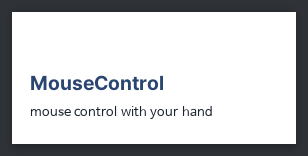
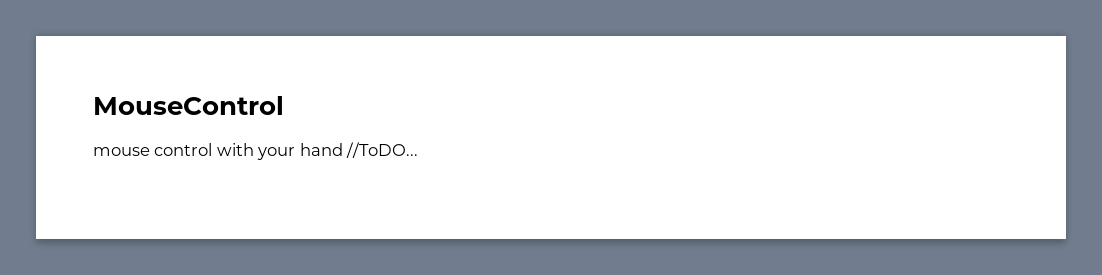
- mouse control with your hand
+ mouse control with your hand //ToDO...

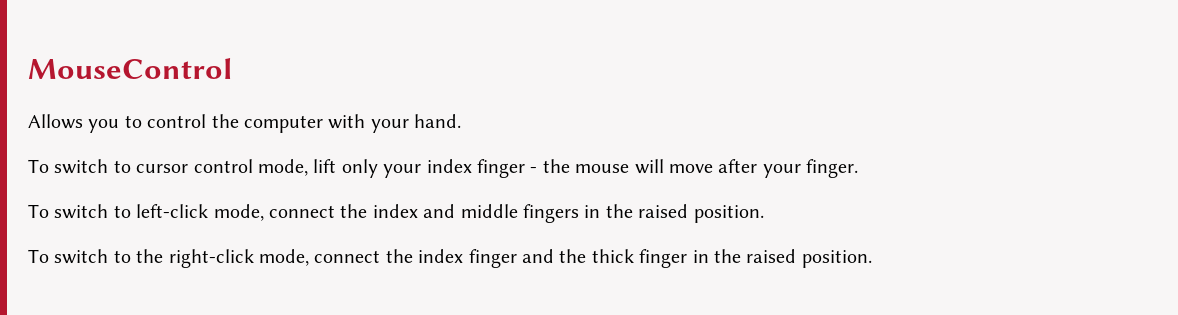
- mouse control with your hand //ToDO...
+ Allows you to control the computer with your hand.
+ To switch to cursor control mode, lift only your index finger - the mouse will move after your finger.
+ To switch to left-click mode, connect the index and middle fingers in the raised position.
+ To switch to the right-click mode, connect the index finger and the thick finger in the raised position.

